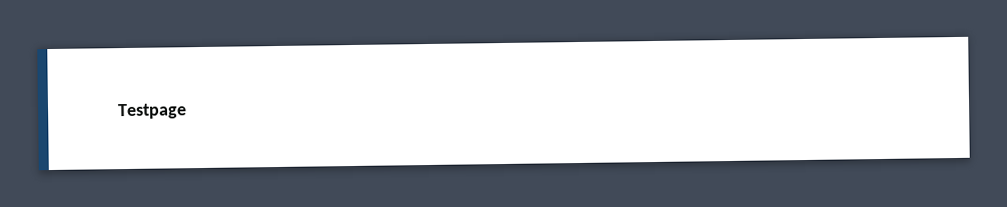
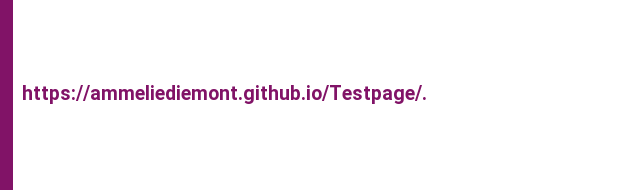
- Testpage
+ https://ammeliediemont.github.io/Testpage/.

